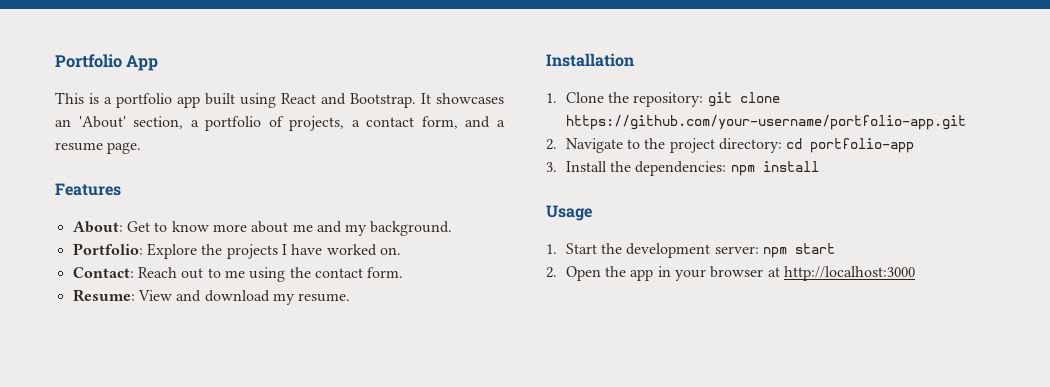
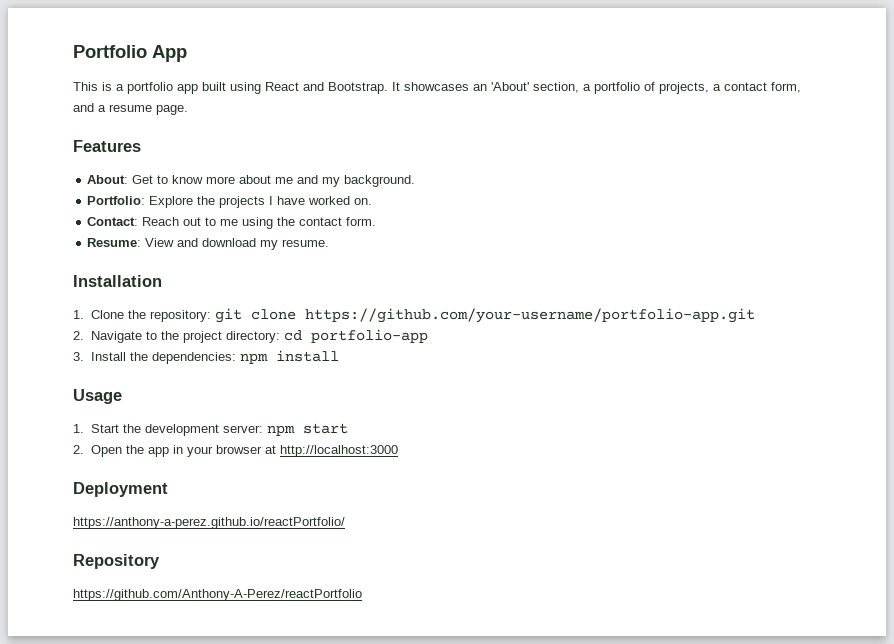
+ Deployment
+ https://anthony-a-perez.github.io/reactPortfolio/
+ Repository
+ https://github.com/Anthony-A-Perez/reactPortfolio

